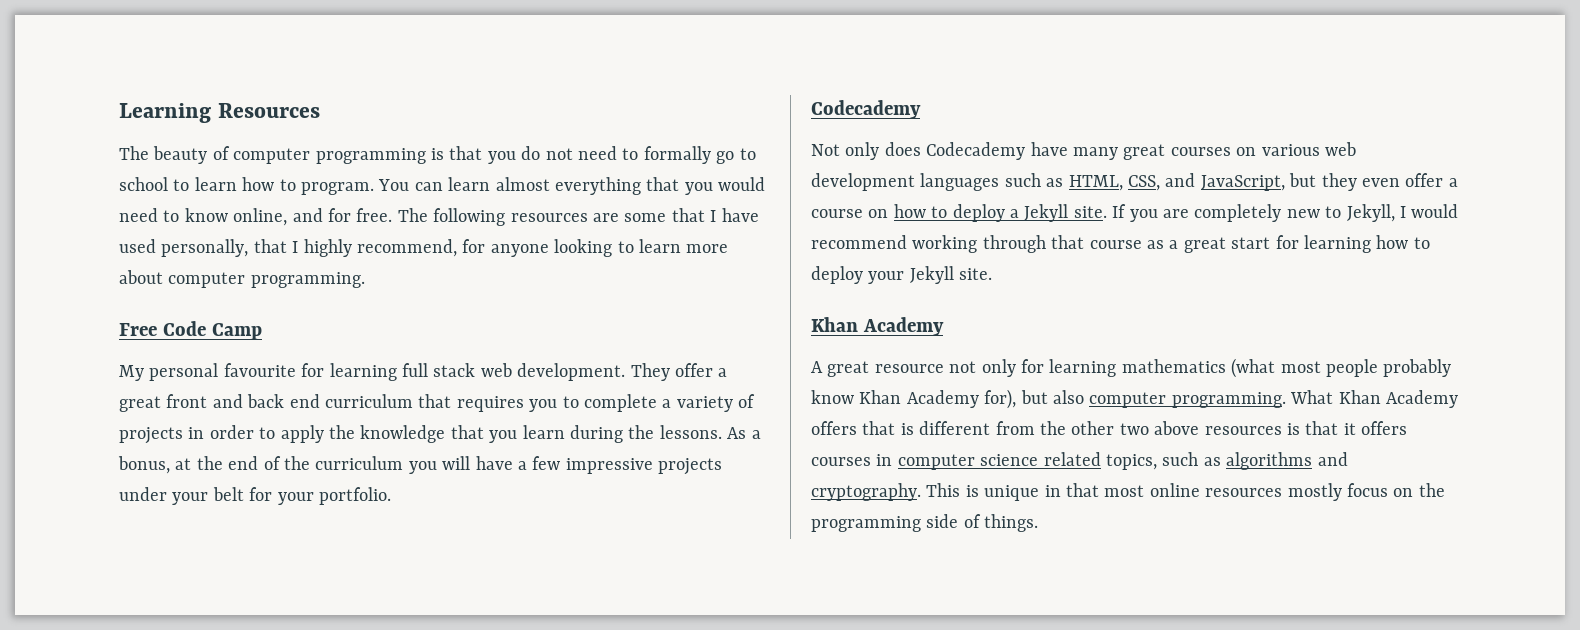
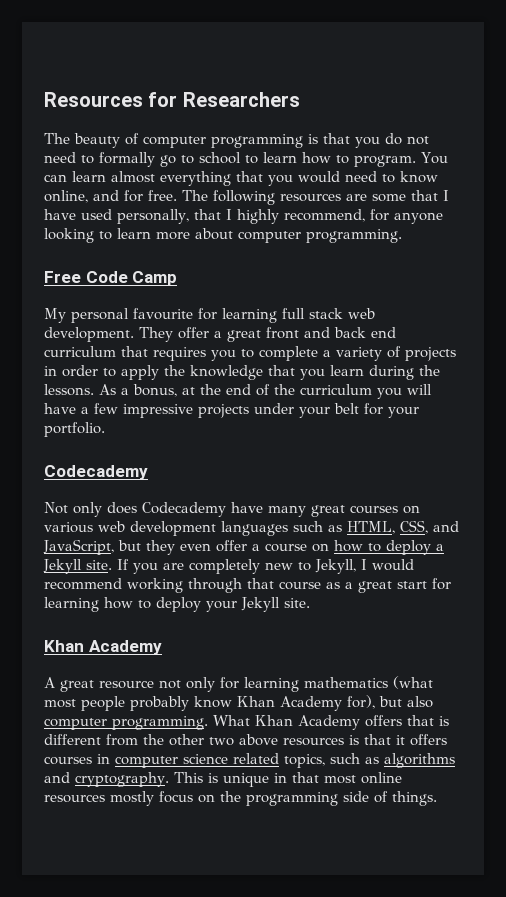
- Learning Resources
+ Resources for Researchers

